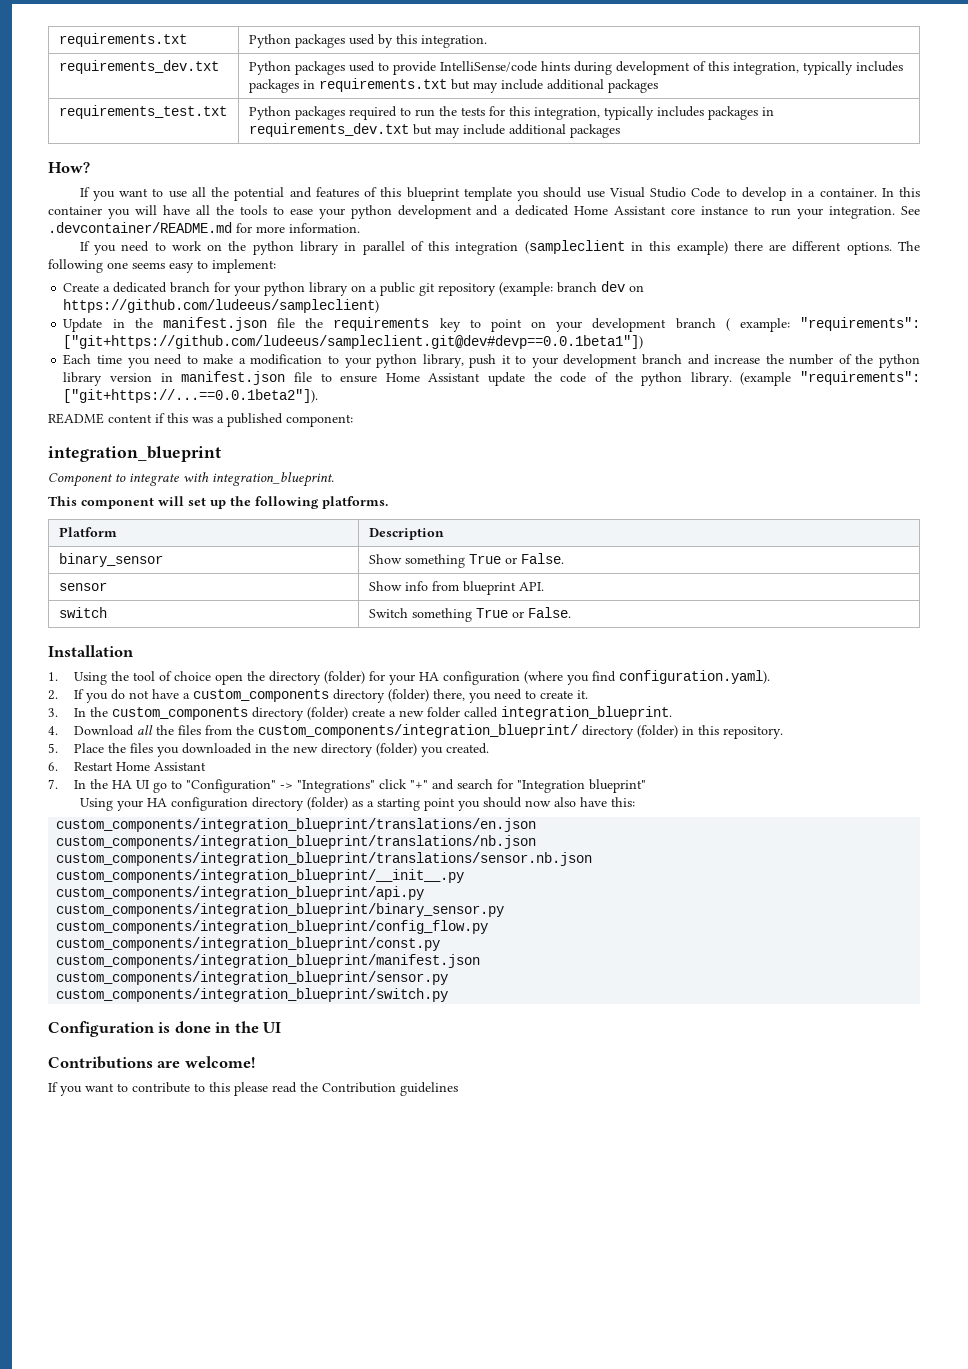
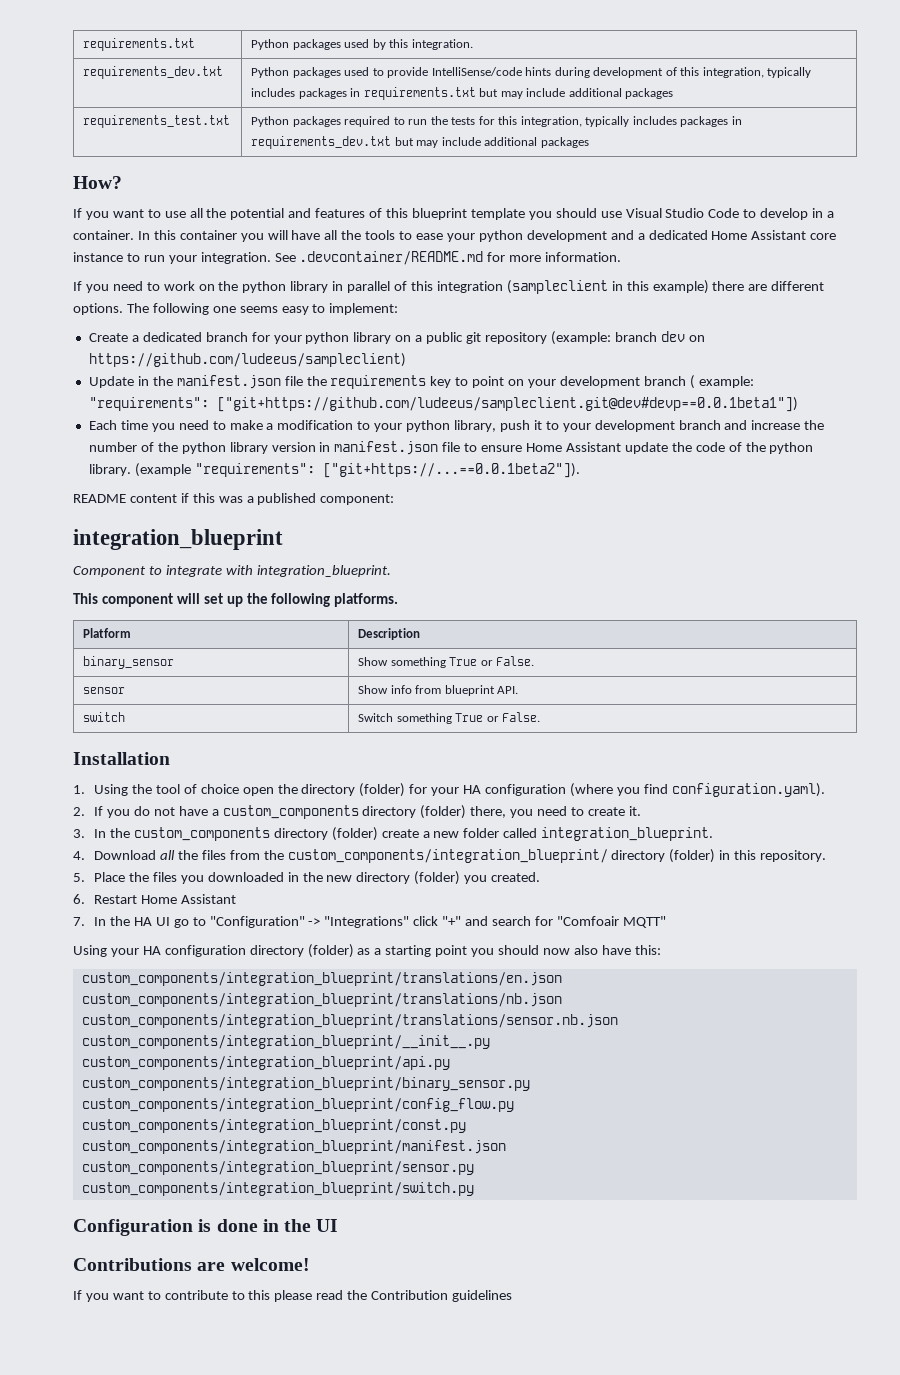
- 7. In the HA UI go to "Configuration" -> "Integrations" click "+" and search for "Integration blueprint"
+ 7. In the HA UI go to "Configuration" -> "Integrations" click "+" and search for "Comfoair MQTT"

